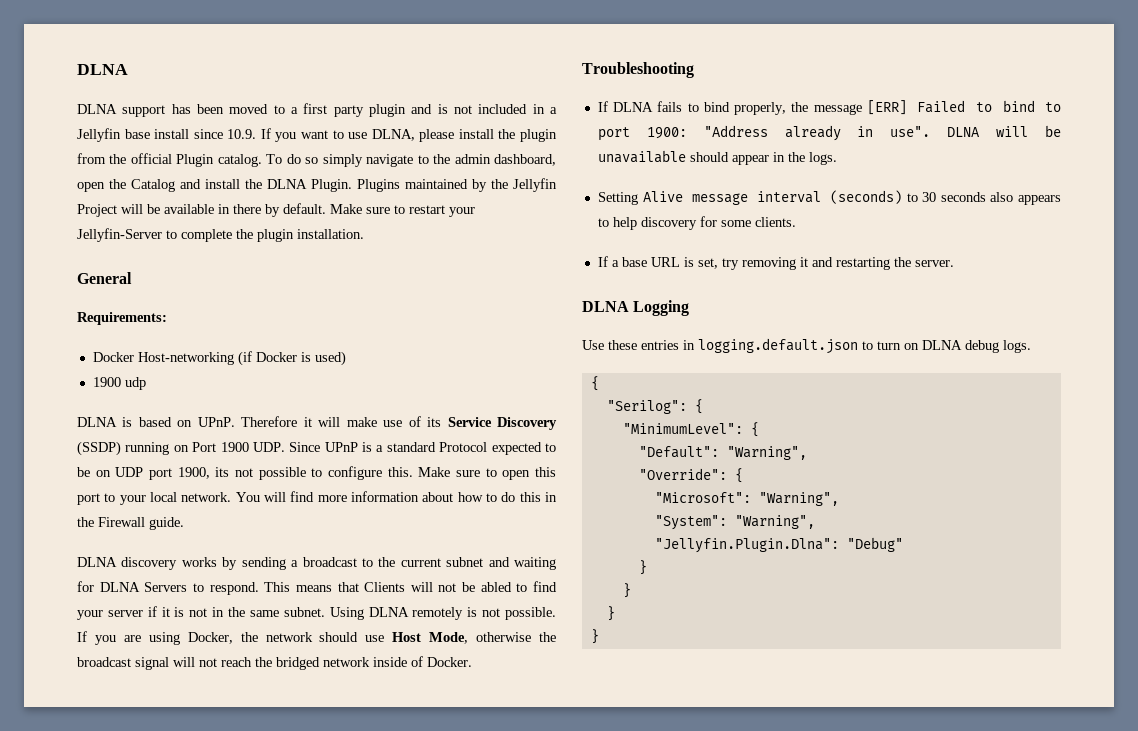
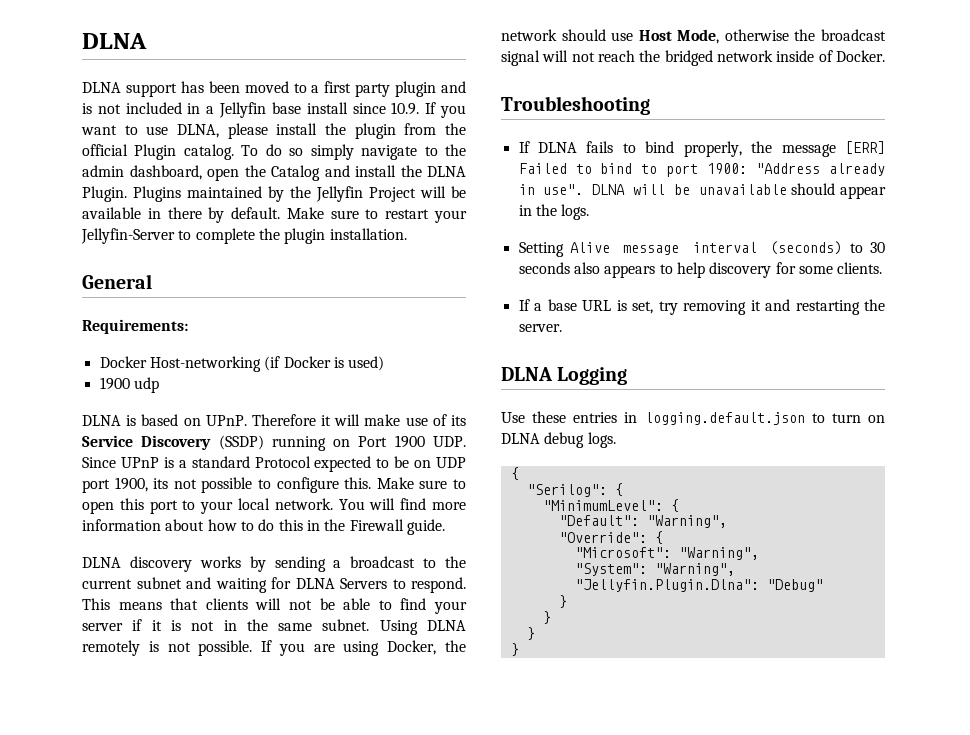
- This means that Clients will not be abled to find your server if it is not in the same subnet.
+ This means that clients will not be able to find your server if it is not in the same subnet.

